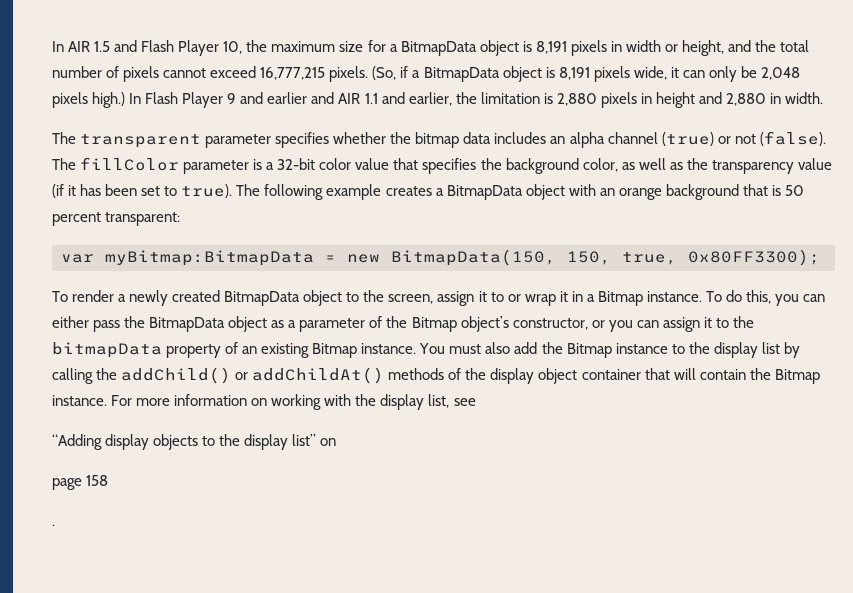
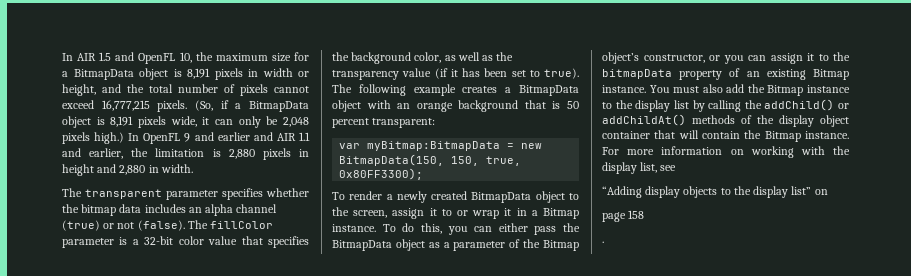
- In AIR 1.5 and Flash Player 10, the maximum size for a BitmapData object is 8,191 pixels in width or height, and the total number of pixels cannot exceed 16,777,215 pixels.
+ In AIR 1.5 and OpenFL 10, the maximum size for a BitmapData object is 8,191 pixels in width or height, and the total number of pixels cannot exceed 16,777,215 pixels.
- In Flash Player 9 and earlier and AIR 1.1 and earlier, the limitation is 2,880 pixels in height and 2,880 in width.
+ In OpenFL 9 and earlier and AIR 1.1 and earlier, the limitation is 2,880 pixels in height and 2,880 in width.

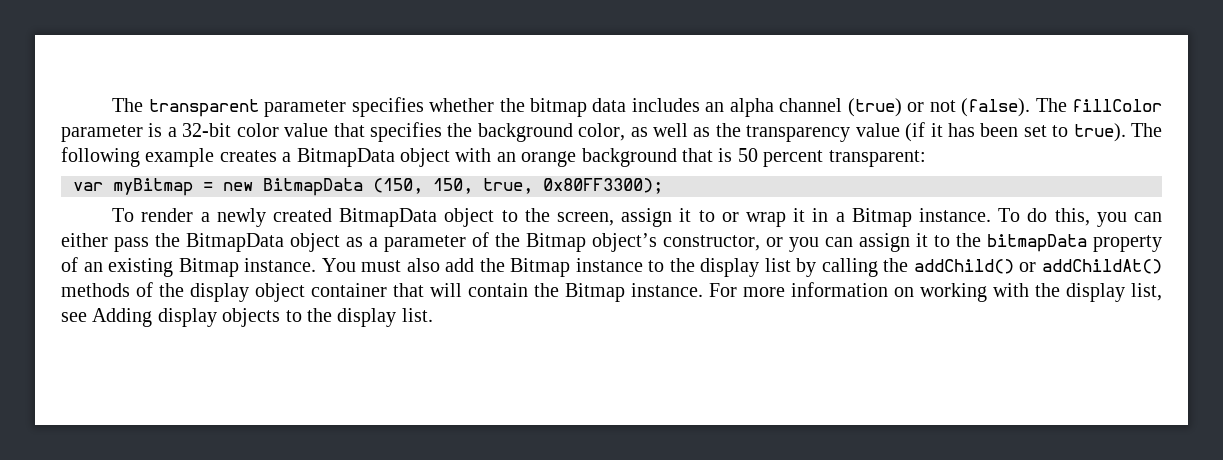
- In AIR 1.5 and OpenFL 10, the maximum size for a BitmapData object is 8,191 pixels in width or height, and the total number of pixels cannot exceed 16,777,215 pixels. (So, if a BitmapData object is 8,191 pixels wide, it can only be 2,048 pixels high.) In OpenFL 9 and earlier and AIR 1.1 and earlier, the limitation is 2,880 pixels in height and 2,880 in width.
- var myBitmap:BitmapData = new BitmapData(150, 150, true, 0x80FF3300);
+ var myBitmap = new BitmapData (150, 150, true, 0x80FF3300);
- For more information on working with the display list, see
- “Adding display objects to the display list” on
- page 158
- .
+ For more information on working with the display list, see Adding display objects to the display list.

